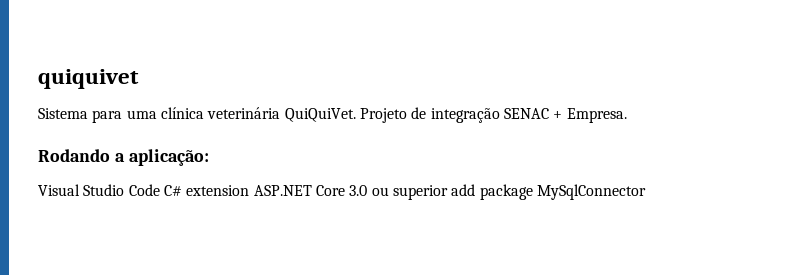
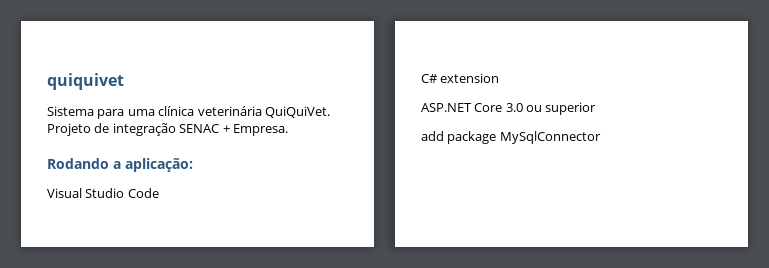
- Visual Studio Code C# extension ASP.NET Core 3.0 ou superior add package MySqlConnector
+ Visual Studio Code
+ C# extension
+ ASP.NET Core 3.0 ou superior
+ add package MySqlConnector

